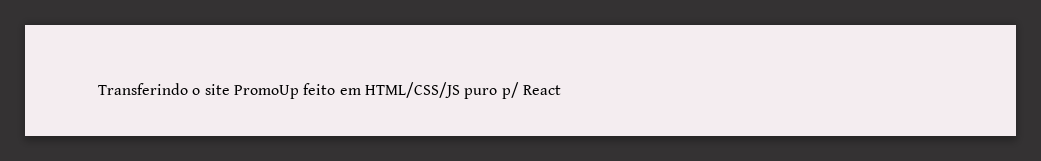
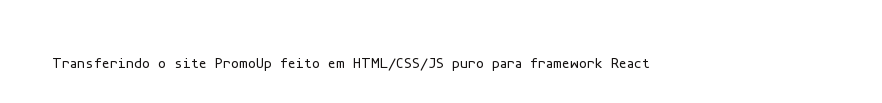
- Transferindo o site PromoUp feito em HTML/CSS/JS puro p/ React
+ Transferindo o site PromoUp feito em HTML/CSS/JS puro para framework React

